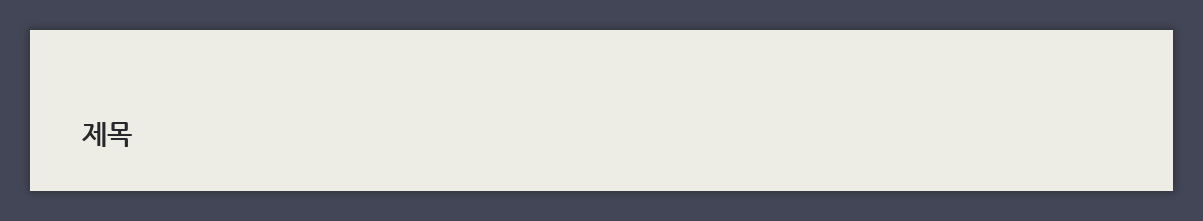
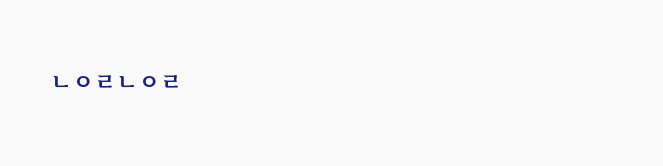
- 제목
+ ㄴㅇㄹㄴㅇㄹ

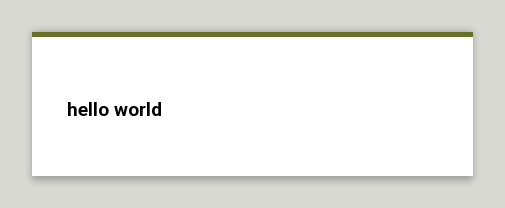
- ㄴㅇㄹㄴㅇㄹ
+ hello world

